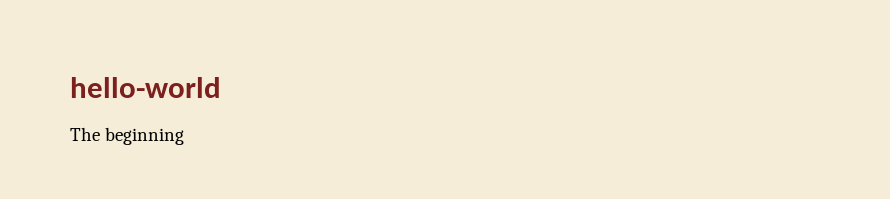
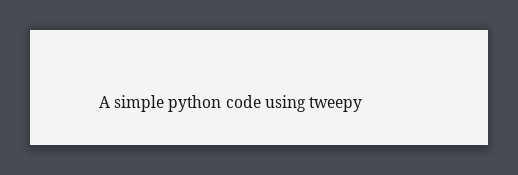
- hello-world
- The beginning
+ A simple python code using tweepy

